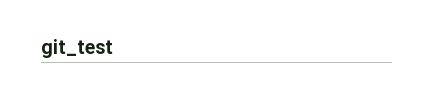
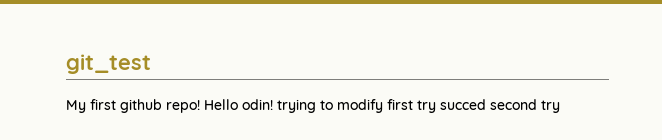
+ My first github repo! Hello odin! trying to modify first try succed second try

